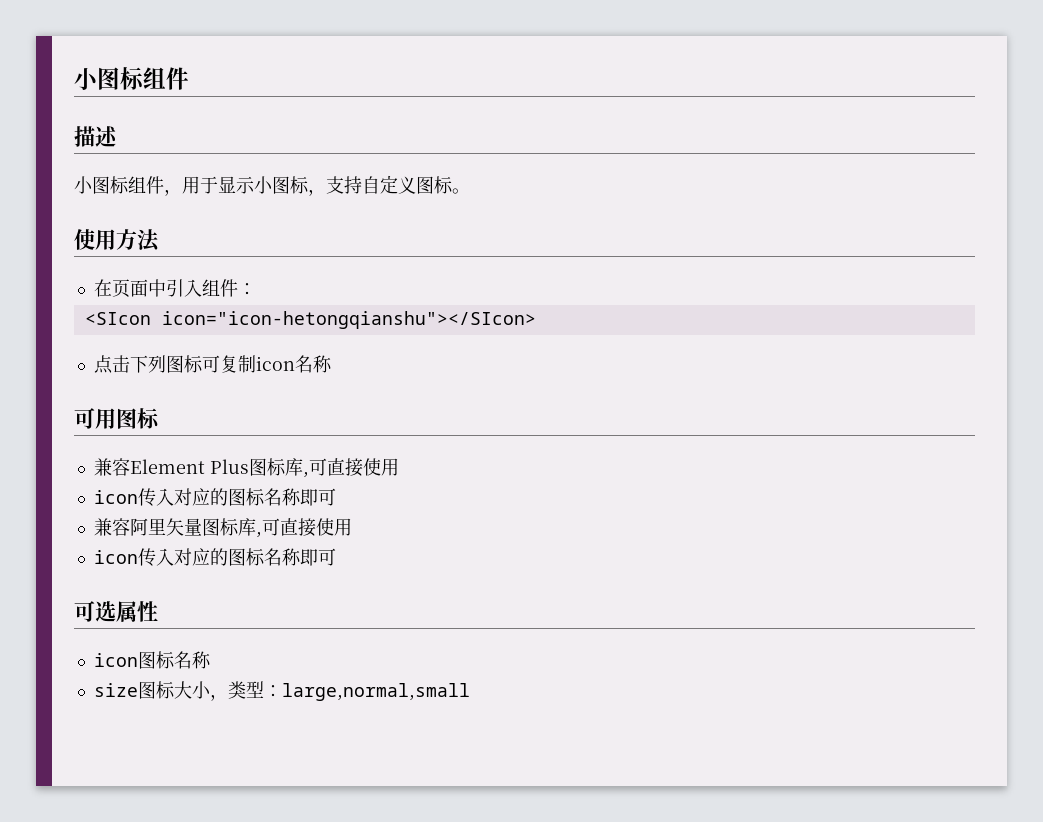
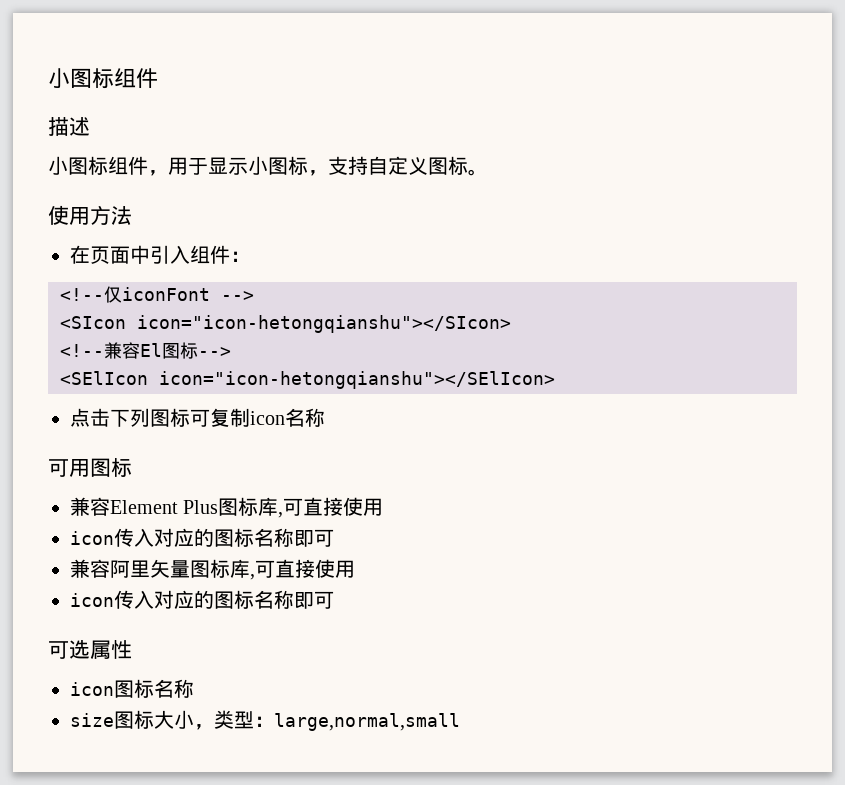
+ <!--仅iconFont -->
+ <!--兼容El图标-->
+ <SElIcon icon="icon-hetongqianshu"></SElIcon>

